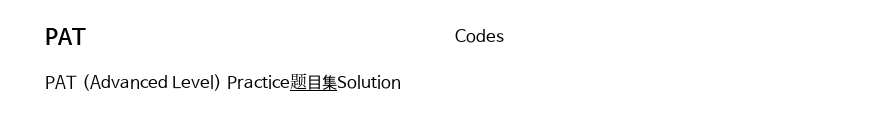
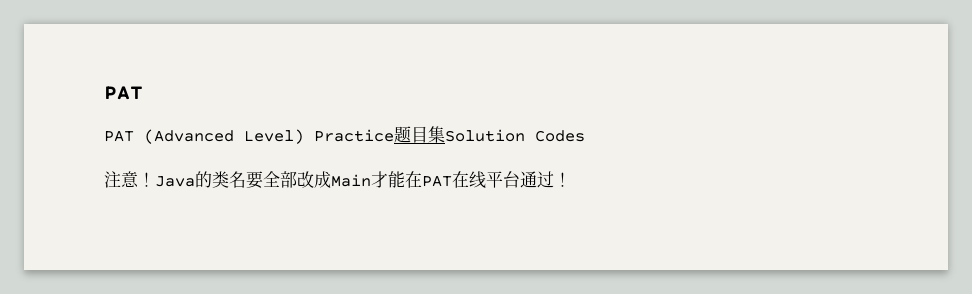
+ 注意！Java的类名要全部改成Main才能在PAT在线平台通过！

